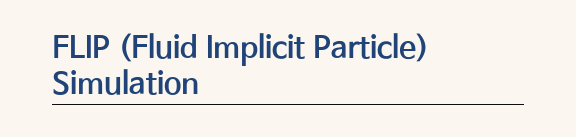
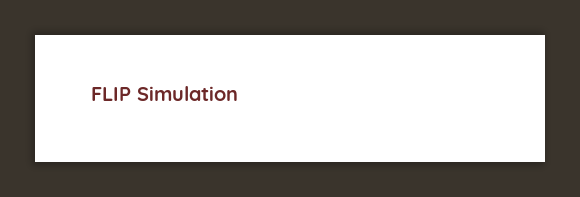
- FLIP (Fluid Implicit Particle) Simulation
+ FLIP Simulation

